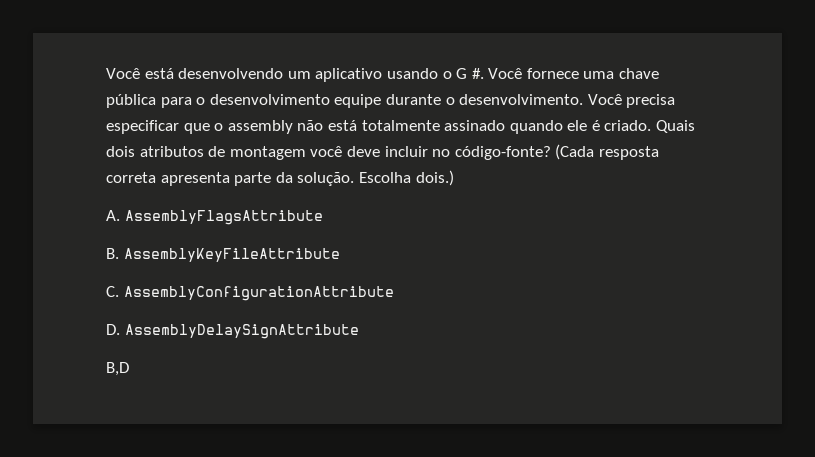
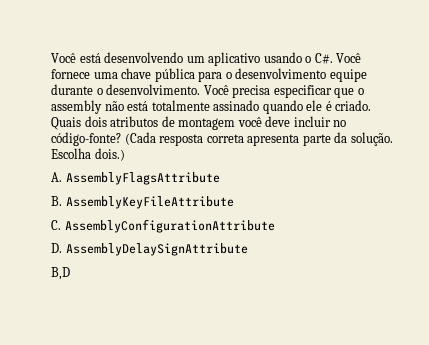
- Você está desenvolvendo um aplicativo usando o G #. Você fornece uma chave pública para o desenvolvimento equipe durante o desenvolvimento.
+ Você está desenvolvendo um aplicativo usando o C#. Você fornece uma chave pública para o desenvolvimento equipe durante o desenvolvimento.

